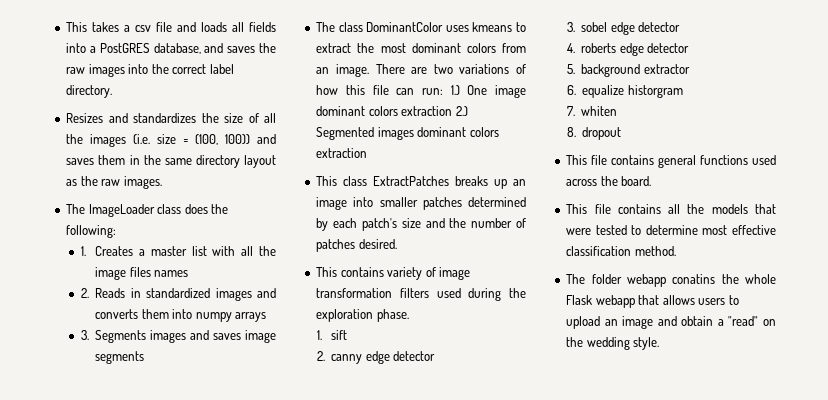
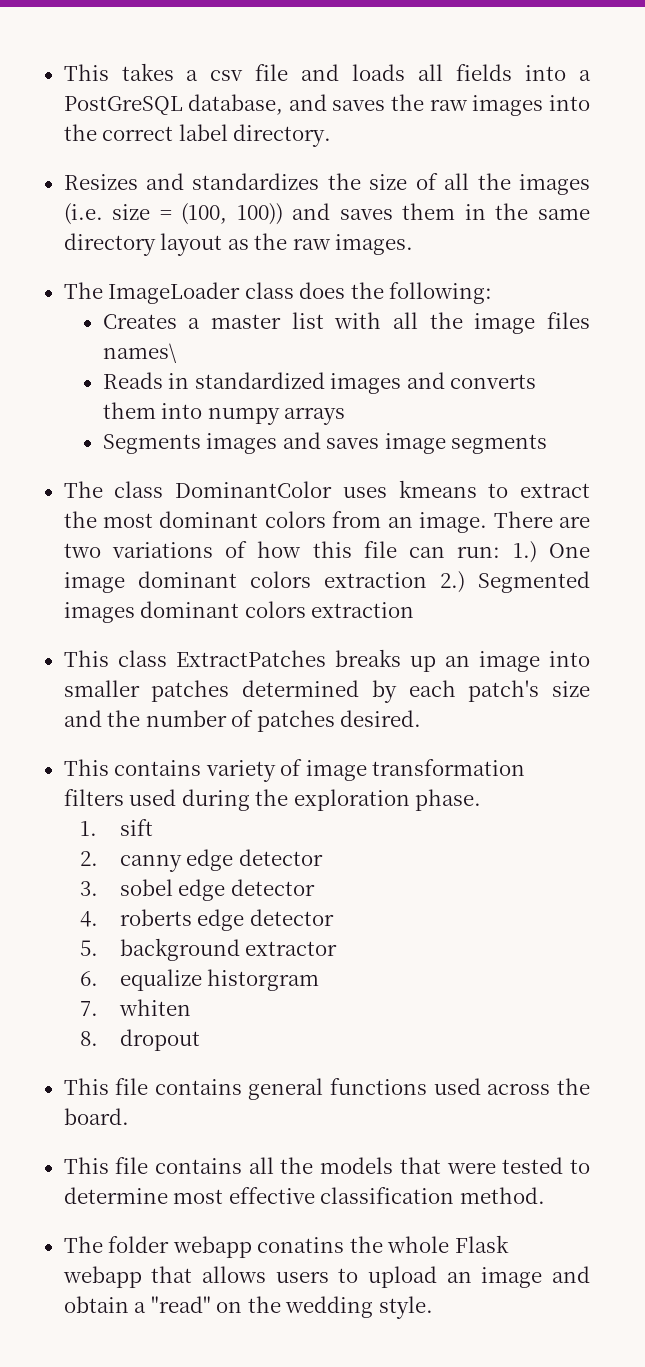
- This takes a csv file and loads all fields into a PostGRES database, and saves the raw images into the correct label directory.
+ This takes a csv file and loads all fields into a PostGreSQL database, and saves the raw images into the correct label directory.
- 1. Creates a master list with all the image files names
- 2. Reads in standardized images and converts them into numpy arrays
+ Creates a master list with all the image files names\
+ Reads in standardized images and converts them into numpy arrays
- 3. Segments images and saves image segments
+ Segments images and saves image segments

